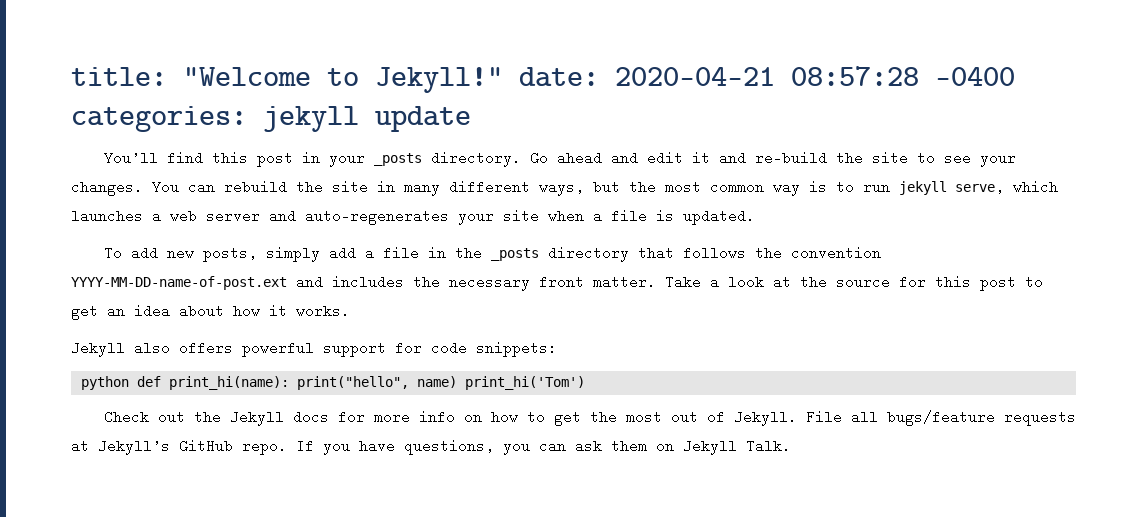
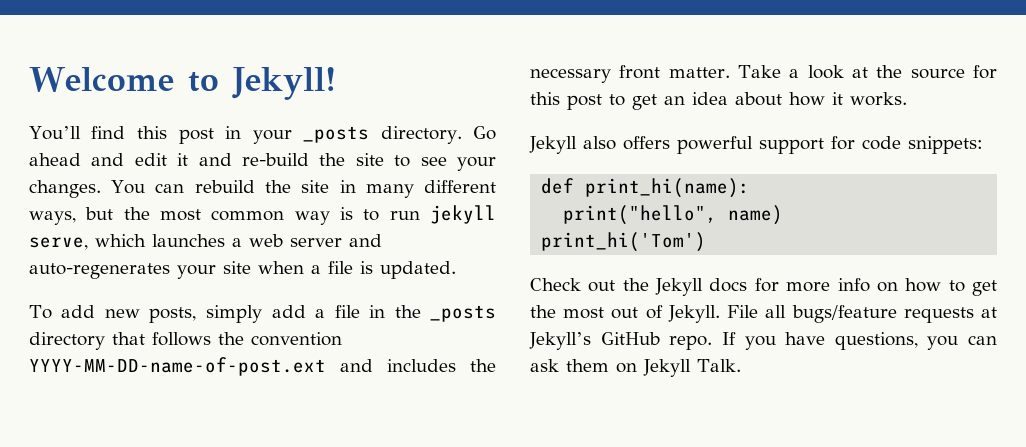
- title: "Welcome to Jekyll!" date: 2020-04-21 08:57:28 -0400 categories: jekyll update
+ Welcome to Jekyll!
- python def print_hi(name): print("hello", name) print_hi('Tom')
+ def print_hi(name):
+ print("hello", name)
+ print_hi('Tom')

